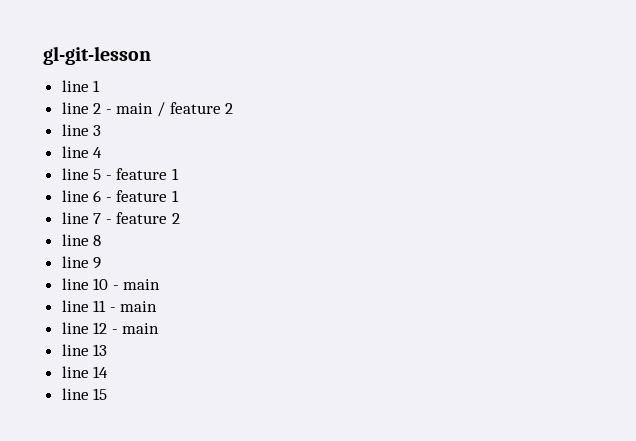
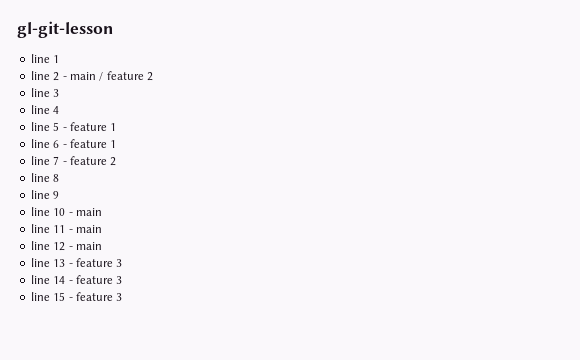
- line 13
+ line 13 - feature 3
- line 14
+ line 14 - feature 3
- line 15
+ line 15 - feature 3

